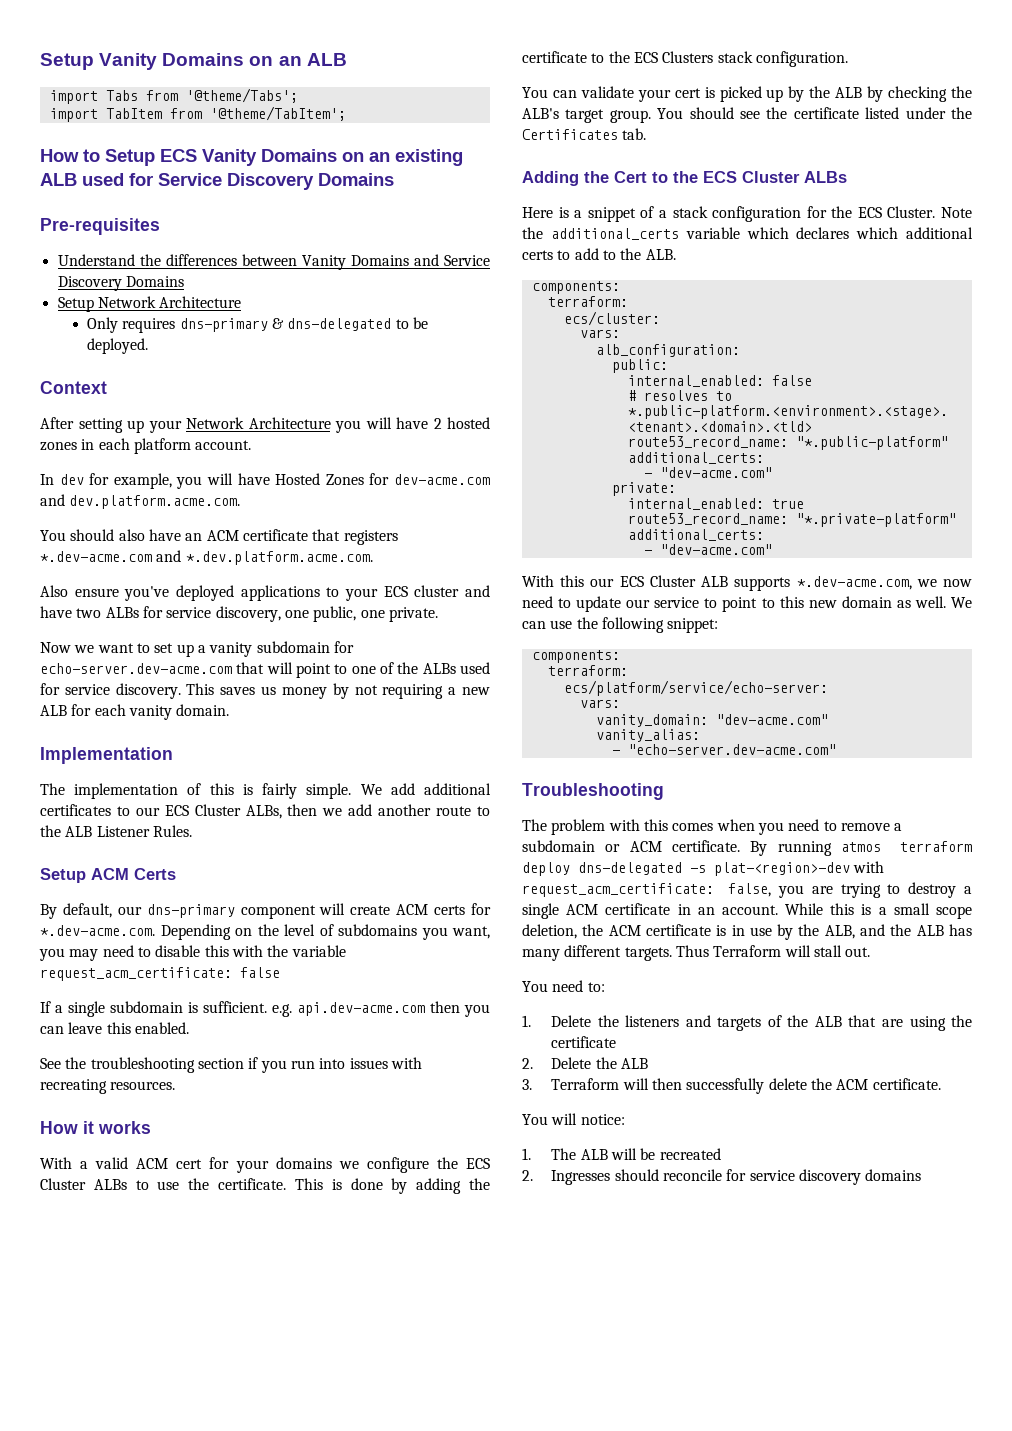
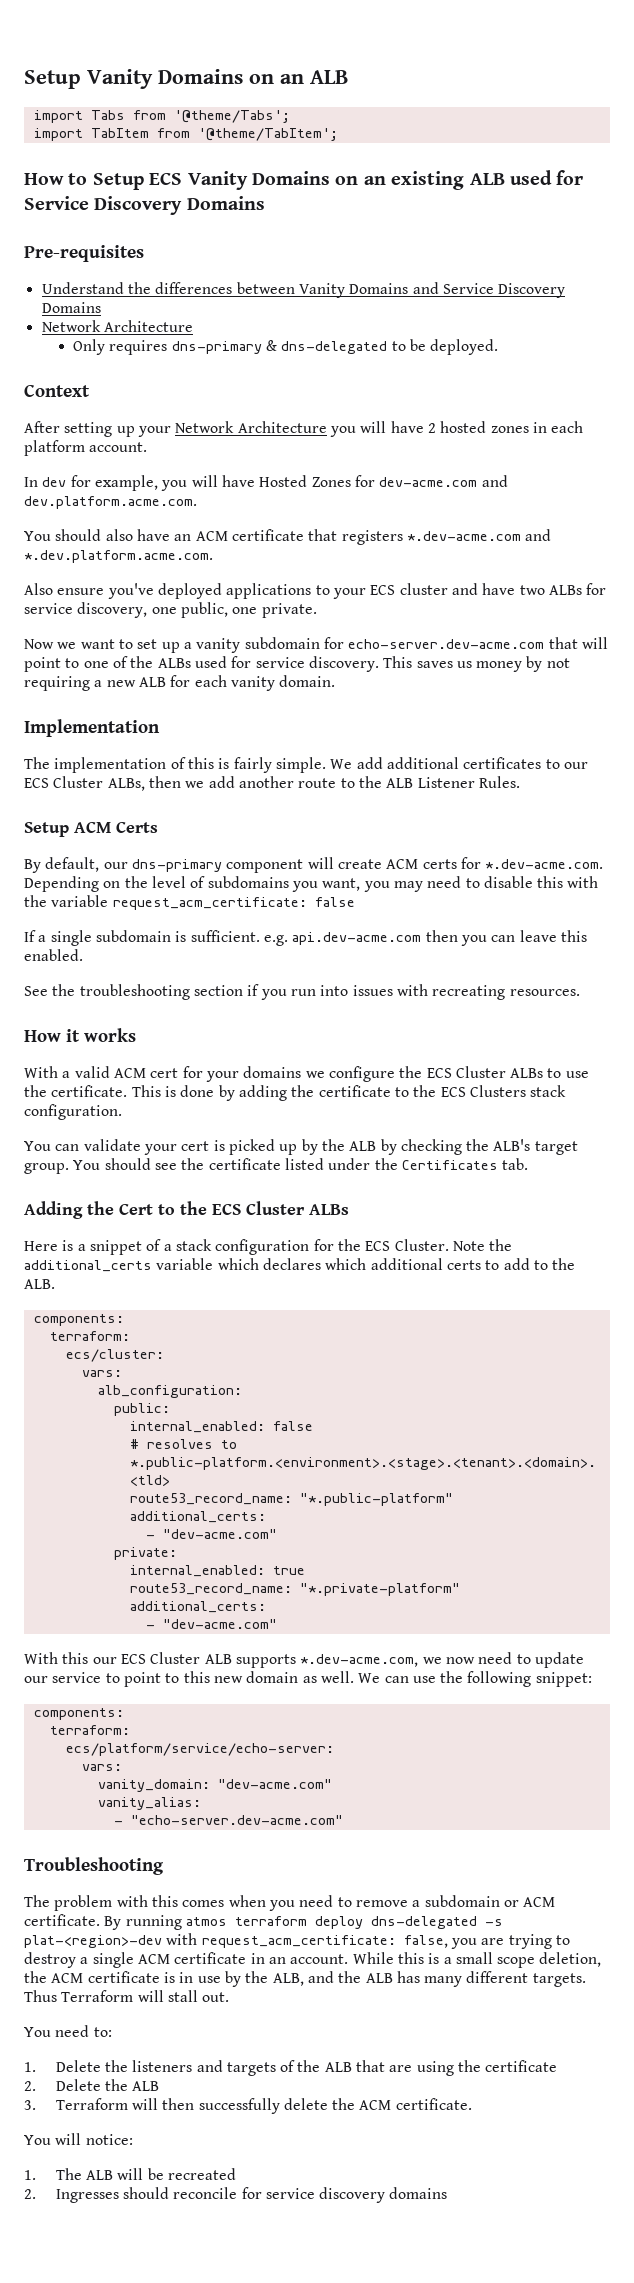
  Understand the differences between Vanity Domains and Service Discovery Domains
- Setup Network Architecture
+ Network Architecture

